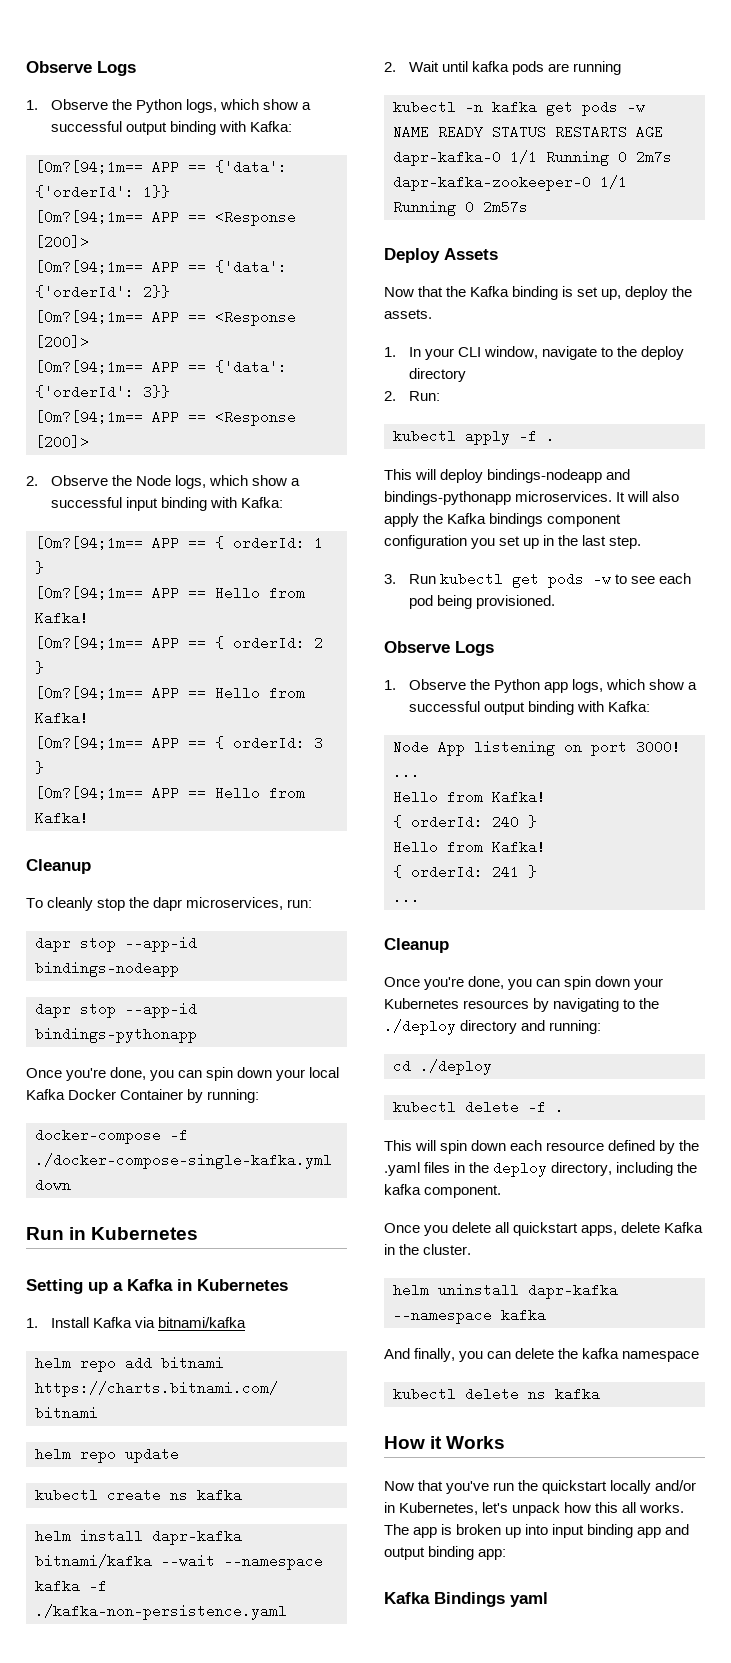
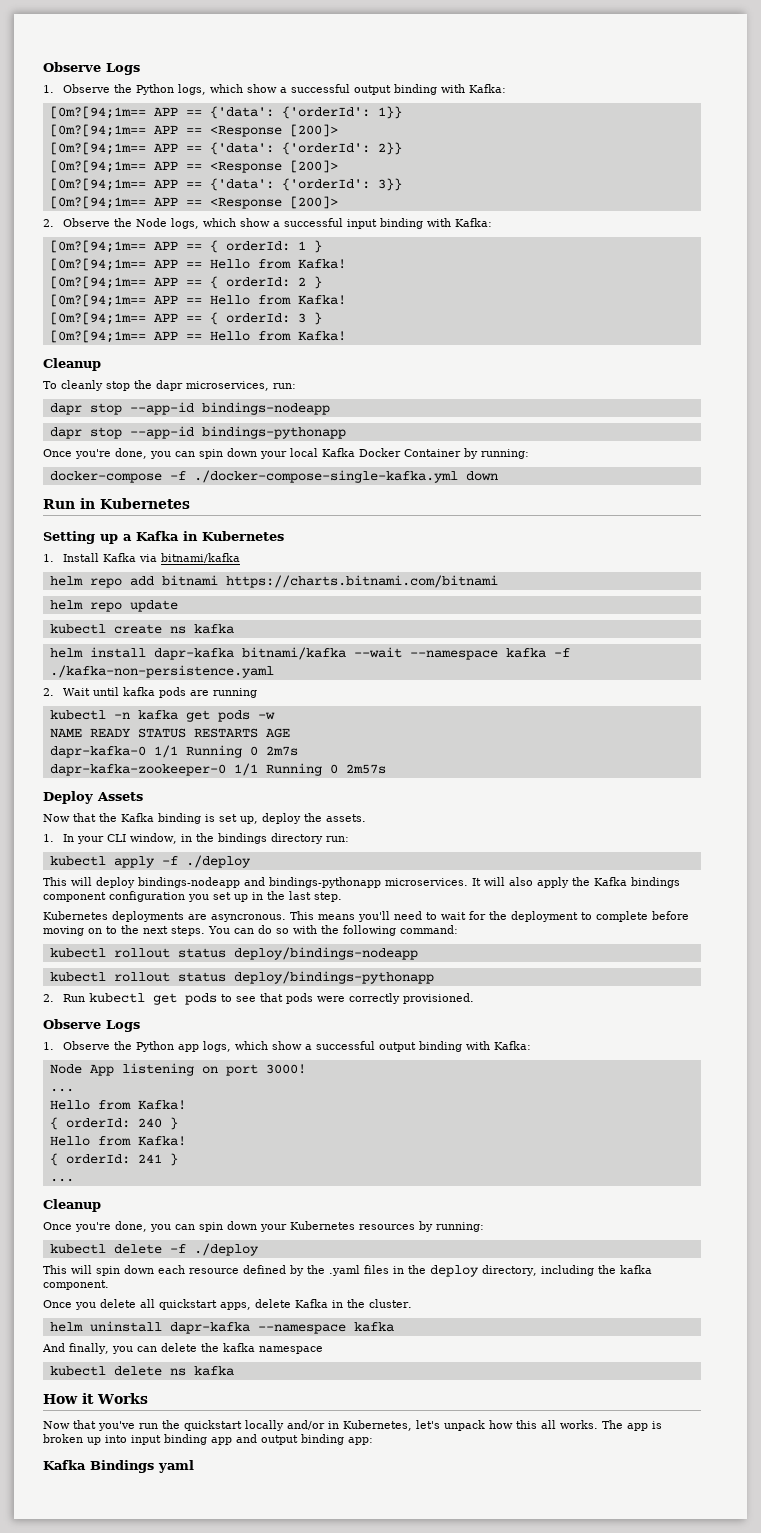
- 1. In your CLI window, navigate to the deploy directory
- 2. Run:
+ 1. In your CLI window, in the bindings directory run:
- kubectl apply -f .
+ kubectl apply -f ./deploy
- 3. Run kubectl get pods -w to see each pod being provisioned.
+ Kubernetes deployments are asyncronous. This means you'll need to wait for the deployment to complete before moving on to the next steps. You can do so with the following command:
+ kubectl rollout status deploy/bindings-nodeapp
+ kubectl rollout status deploy/bindings-pythonapp
+ 2. Run kubectl get pods to see that pods were correctly provisioned.
- Once you're done, you can spin down your Kubernetes resources by navigating to the ./deploy directory and running:
- cd ./deploy
+ Once you're done, you can spin down your Kubernetes resources by running:
- kubectl delete -f .
+ kubectl delete -f ./deploy

